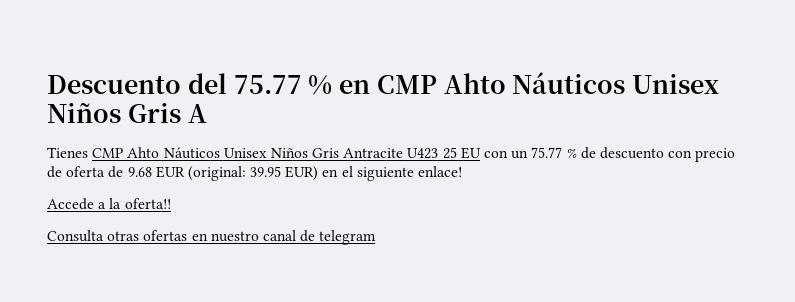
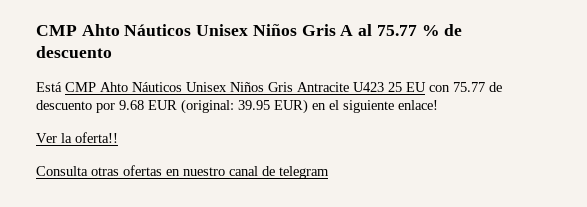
- Descuento del 75.77 % en CMP Ahto Náuticos Unisex Niños Gris A
- Tienes CMP Ahto Náuticos Unisex Niños Gris Antracite U423 25 EU con un 75.77 % de descuento con precio de oferta de 9.68 EUR (original: 39.95 EUR) en el siguiente enlace!
+ CMP Ahto Náuticos Unisex Niños Gris A al 75.77 % de descuento
+ Está CMP Ahto Náuticos Unisex Niños Gris Antracite U423 25 EU con 75.77 de descuento por 9.68 EUR (original: 39.95 EUR) en el siguiente enlace!
- Accede a la oferta!!
+ Ver la oferta!!

